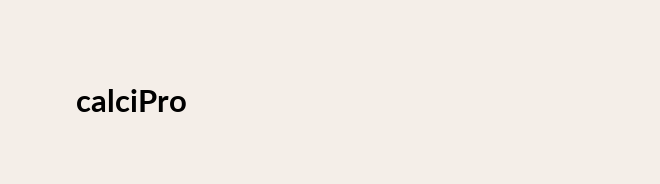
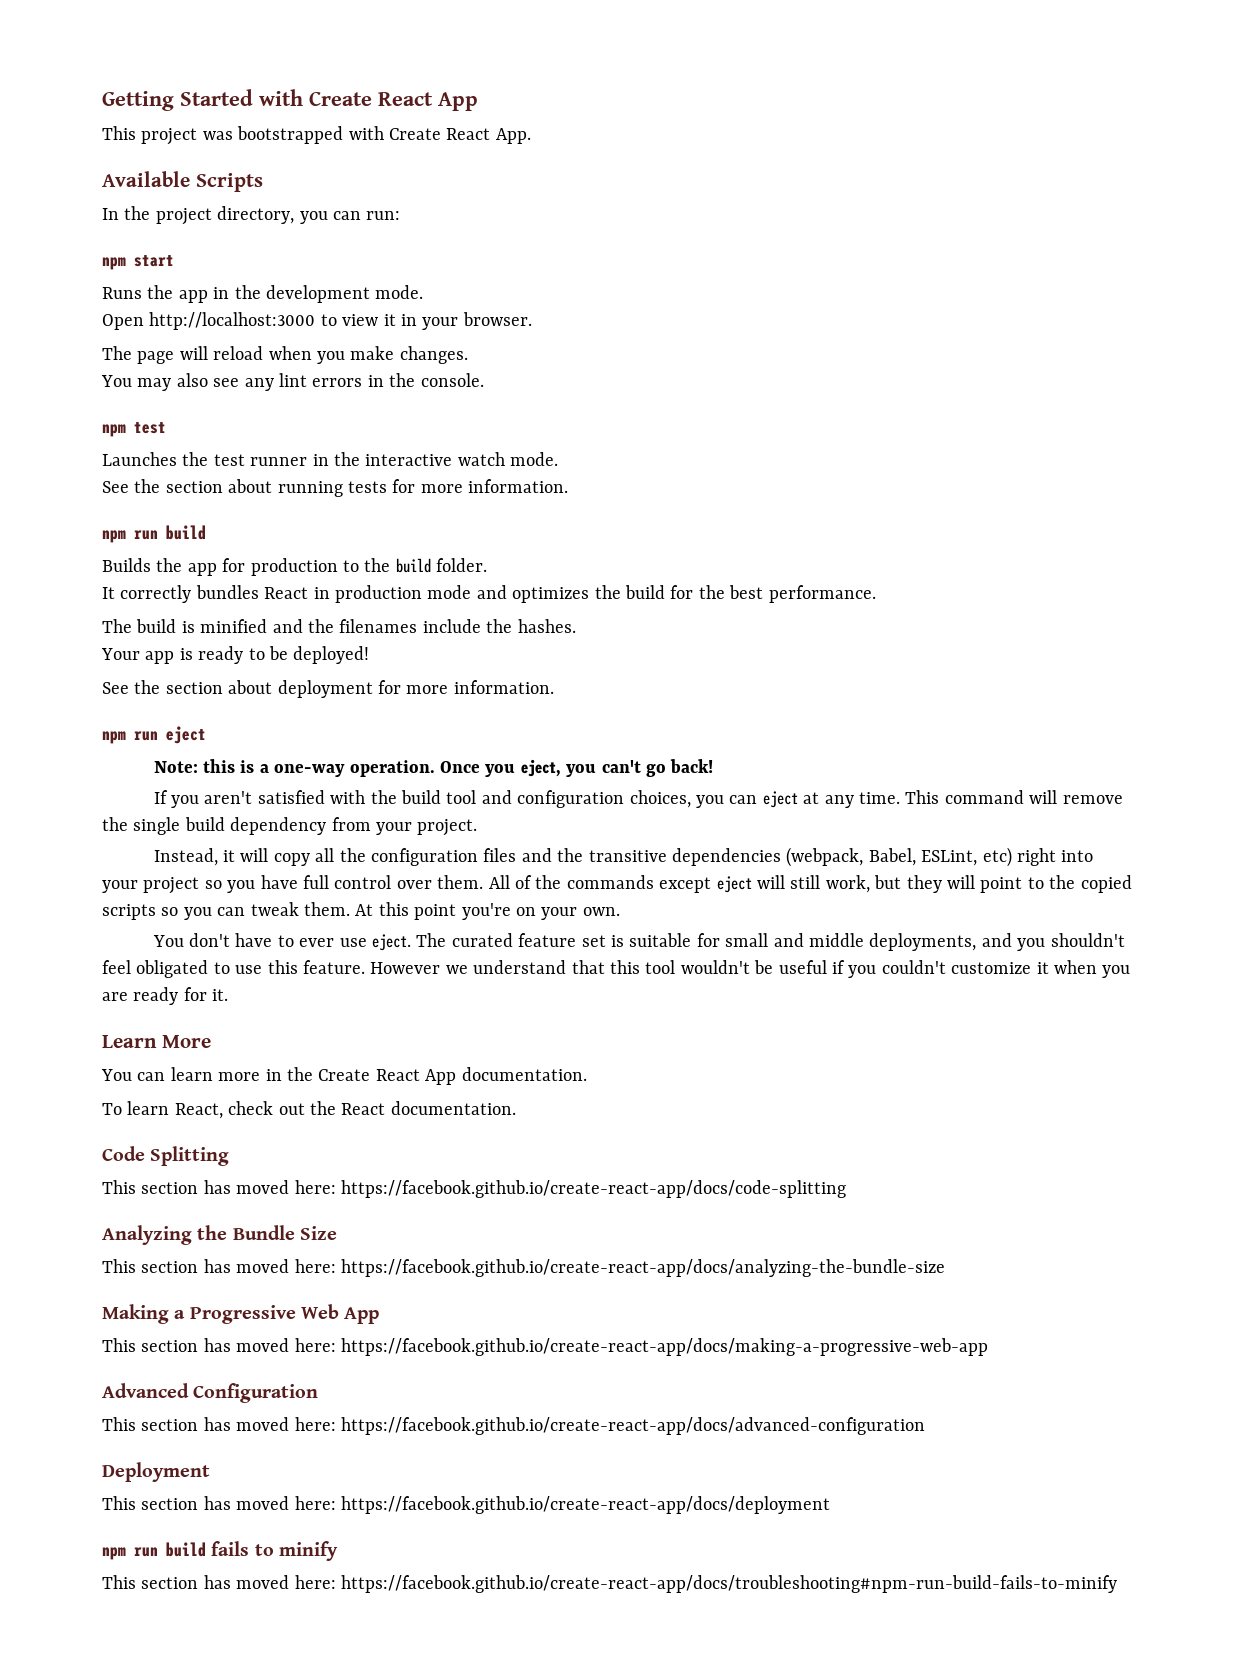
- calciPro
+ Getting Started with Create React App
+ This project was bootstrapped with Create React App.
+ Available Scripts
+ In the project directory, you can run:
+ npm start
+ Runs the app in the development mode.
+ Open http://localhost:3000 to view it in your browser.
+ The page will reload when you make changes.
+ You may also see any lint errors in the console.
+ npm test
+ Launches the test runner in the interactive watch mode.
+ See the section about running tests for more information.
+ npm run build
+ Builds the app for production to the build folder.
+ It correctly bundles React in production mode and optimizes the build for the best performance.
+ The build is minified and the filenames include the hashes.
+ Your app is ready to be deployed!
+ See the section about deployment for more information.
+ npm run eject
+ Note: this is a one-way operation. Once you eject, you can't go back!
+ If you aren't satisfied with the build tool and configuration choices, you can eject at any time. This command will remove the single build dependency from your project.
+ Instead, it will copy all the configuration files and the transitive dependencies (webpack, Babel, ESLint, etc) right into your project so you have full control over them. All of the commands except eject will still work, but they will point to the copied scripts so you can tweak them. At this point you're on your own.
+ You don't have to ever use eject. The curated feature set is suitable for small and middle deployments, and you shouldn't feel obligated to use this feature. However we understand that this tool wouldn't be useful if you couldn't customize it when you are ready for it.
+ Learn More
+ You can learn more in the Create React App documentation.
+ To learn React, check out the React documentation.
+ Code Splitting
+ This section has moved here: https://facebook.github.io/create-react-app/docs/code-splitting
+ Analyzing the Bundle Size
+ This section has moved here: https://facebook.github.io/create-react-app/docs/analyzing-the-bundle-size
+ Making a Progressive Web App
+ This section has moved here: https://facebook.github.io/create-react-app/docs/making-a-progressive-web-app
+ Advanced Configuration
+ This section has moved here: https://facebook.github.io/create-react-app/docs/advanced-configuration
+ Deployment
+ This section has moved here: https://facebook.github.io/create-react-app/docs/deployment
+ npm run build fails to minify
+ This section has moved here: https://facebook.github.io/create-react-app/docs/troubleshooting#npm-run-build-fails-to-minify

